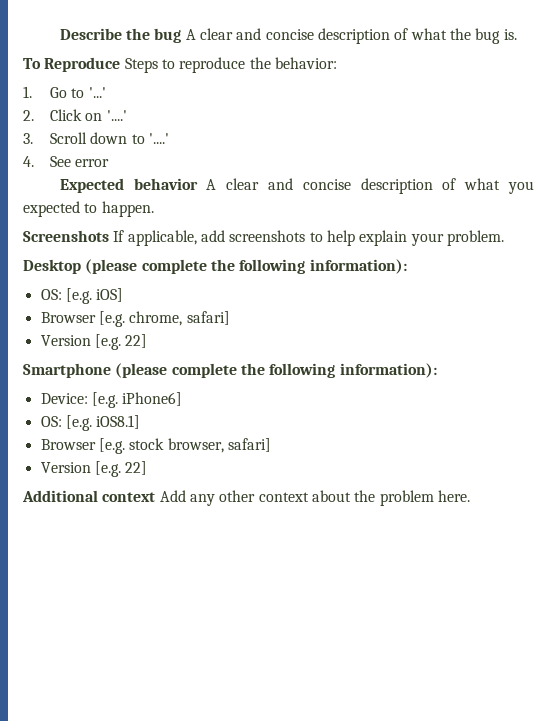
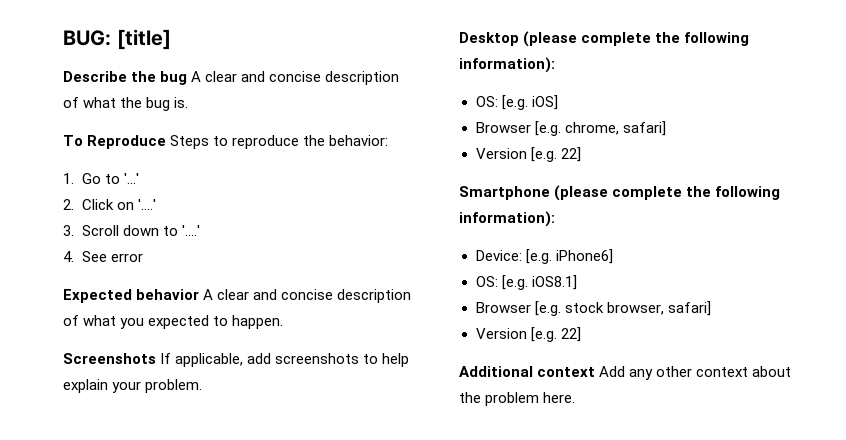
+ BUG: [title]

